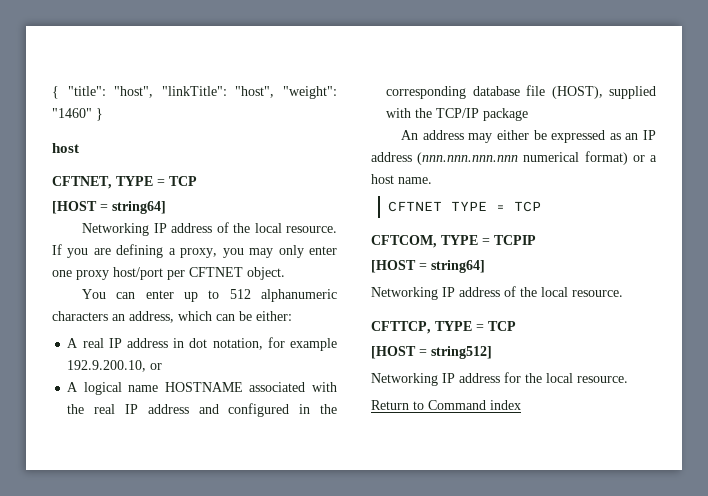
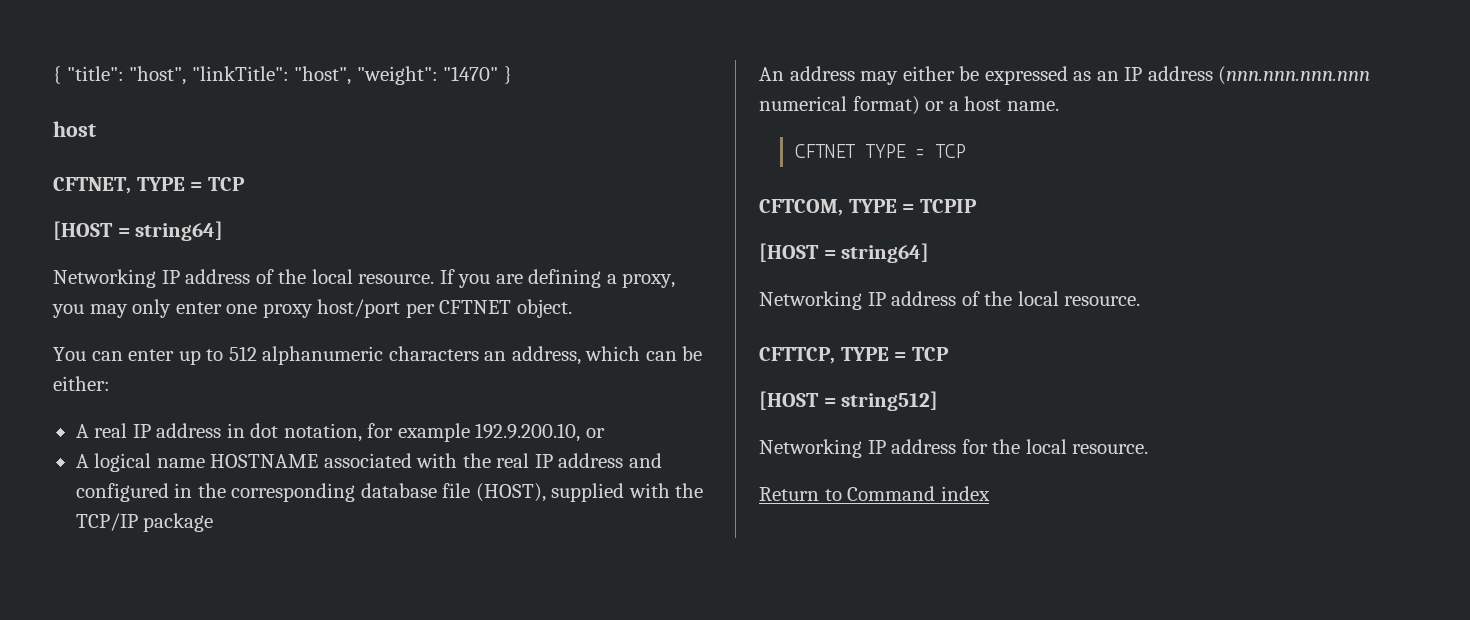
- { "title": "host", "linkTitle": "host", "weight": "1460" }
+ { "title": "host", "linkTitle": "host", "weight": "1470" }

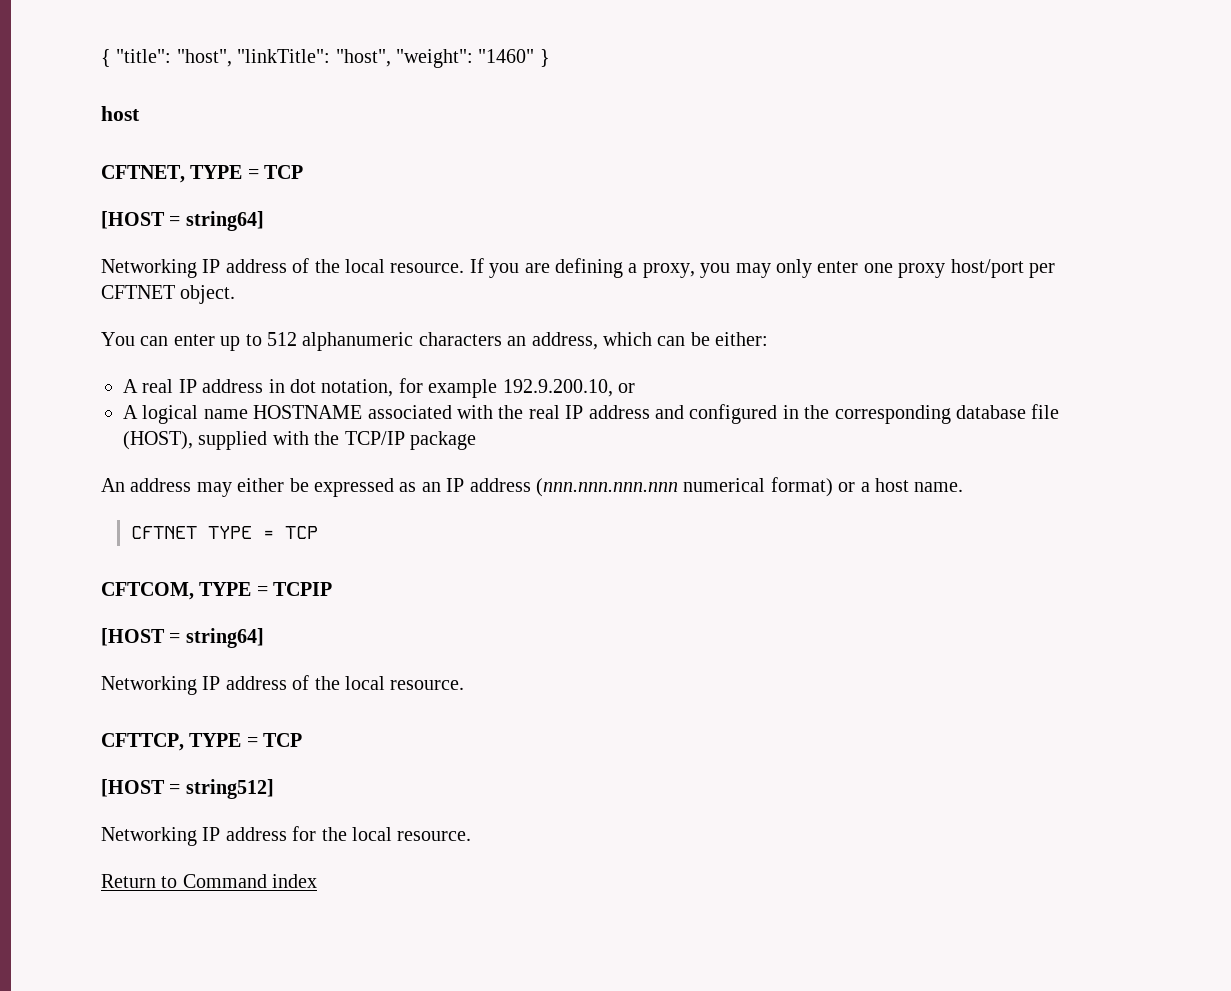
- { "title": "host", "linkTitle": "host", "weight": "1470" }
+ { "title": "host", "linkTitle": "host", "weight": "1460" }

